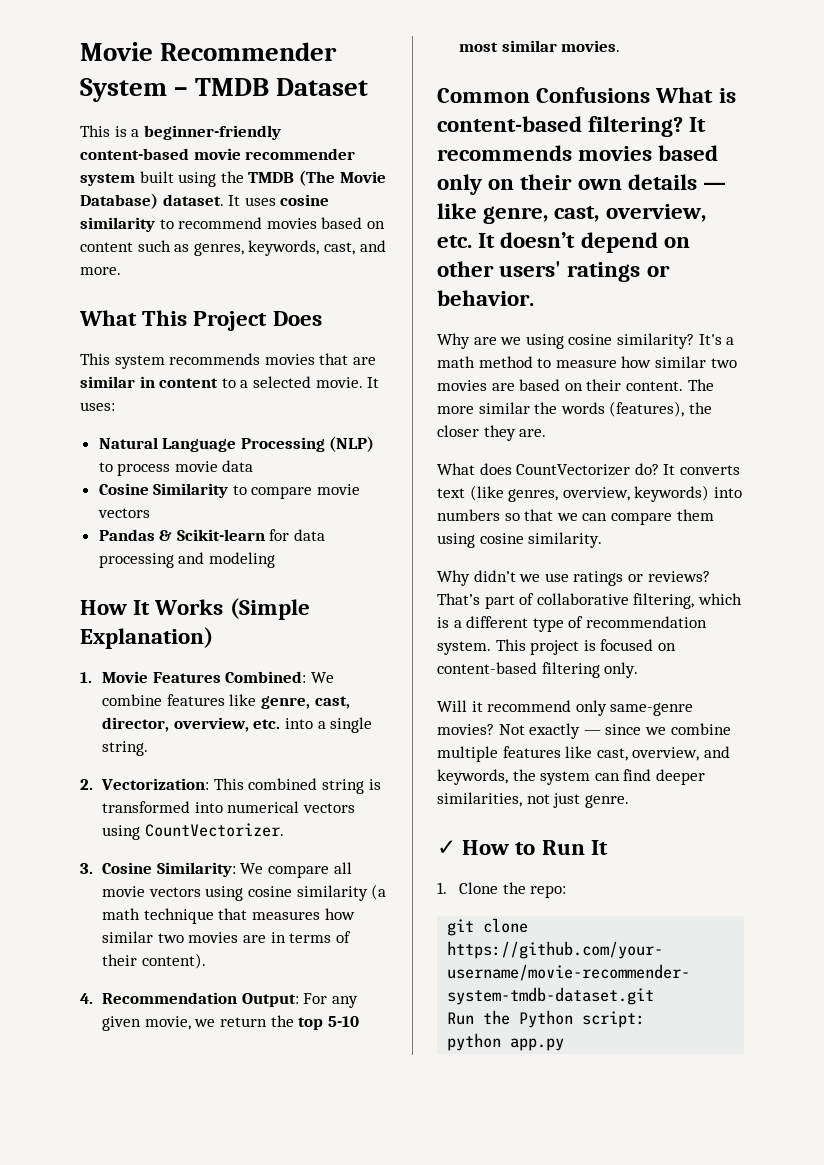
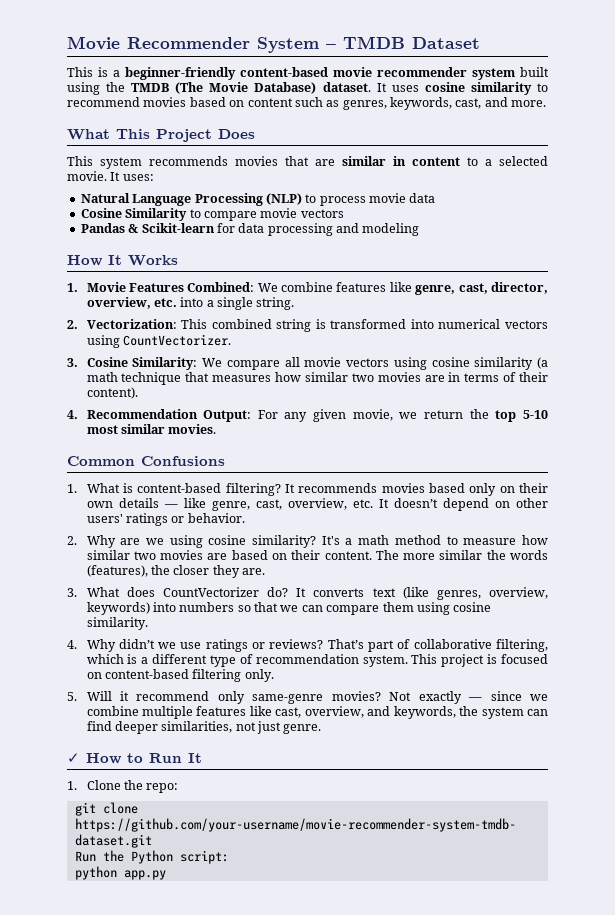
- How It Works (Simple Explanation)
+ How It Works
- Common Confusions What is content-based filtering?
+ Common Confusions
+ 1. What is content-based filtering?
- Why are we using cosine similarity?
+ 2. Why are we using cosine similarity?
- What does CountVectorizer do?
+ 3. What does CountVectorizer do?
- Why didn’t we use ratings or reviews?
+ 4. Why didn’t we use ratings or reviews?
- Will it recommend only same-genre movies?
+ 5. Will it recommend only same-genre movies?

